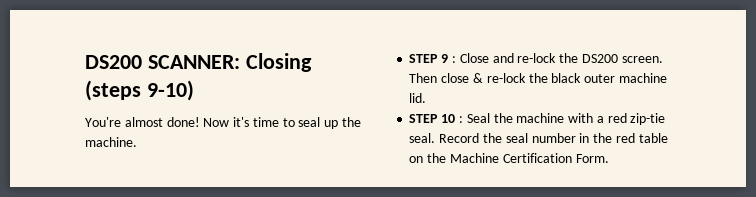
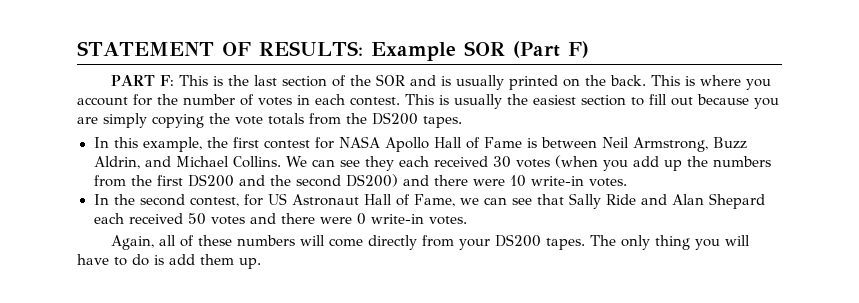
- DS200 SCANNER: Closing (steps 9-10)
- You're almost done! Now it's time to seal up the machine.
- STEP 9 : Close and re-lock the DS200 screen. Then close & re-lock the black outer machine lid.
- STEP 10 : Seal the machine with a red zip-tie seal. Record the seal number in the red table on the Machine Certification Form.
+ STATEMENT OF RESULTS: Example SOR (Part F)
+ PART F: This is the last section of the SOR and is usually printed on the back. This is where you account for the number of votes in each contest. This is usually the easiest section to fill out because you are simply copying the vote totals from the DS200 tapes.
+ In this example, the first contest for NASA Apollo Hall of Fame is between Neil Armstrong, Buzz Aldrin, and Michael Collins. We can see they each received 30 votes (when you add up the numbers from the first DS200 and the second DS200) and there were 10 write-in votes.
+ In the second contest, for US Astronaut Hall of Fame, we can see that Sally Ride and Alan Shepard each received 50 votes and there were 0 write-in votes.
+ Again, all of these numbers will come directly from your DS200 tapes. The only thing you will have to do is add them up.

